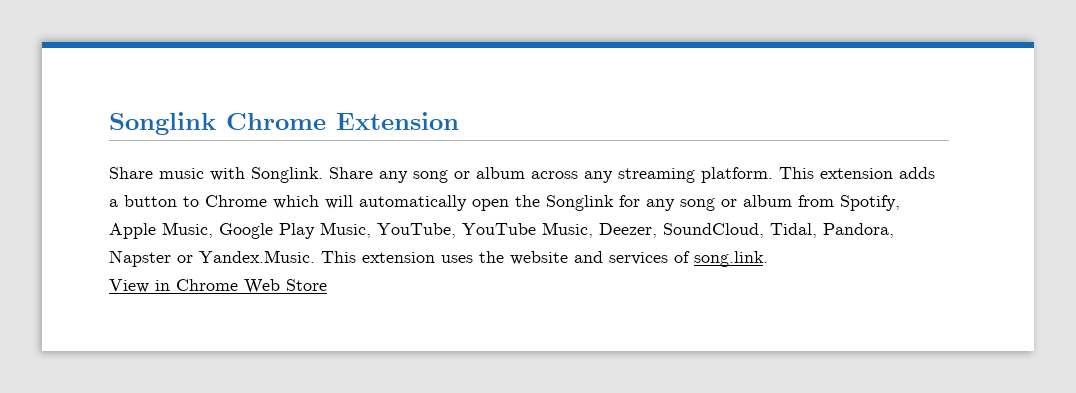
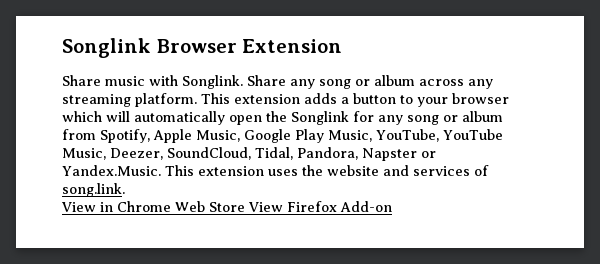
- Songlink Chrome Extension
+ Songlink Browser Extension
- This extension adds a button to Chrome which will automatically open the Songlink for any song or album from Spotify, Apple Music, Google Play Music, YouTube, YouTube Music, Deezer, SoundCloud, Tidal, Pandora, Napster or Yandex.Music. This extension uses the website and services of song.link.
+ This extension adds a button to your browser which will automatically open the Songlink for any song or album from Spotify, Apple Music, Google Play Music, YouTube, YouTube Music, Deezer, SoundCloud, Tidal, Pandora, Napster or Yandex.Music. This extension uses the website and services of song.link.
- View in Chrome Web Store
+ View in Chrome Web Store View Firefox Add-on

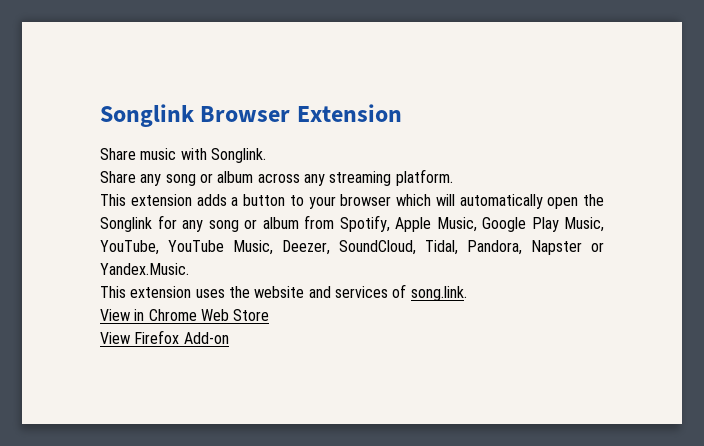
- Share music with Songlink. Share any song or album across any streaming platform. This extension adds a button to your browser which will automatically open the Songlink for any song or album from Spotify, Apple Music, Google Play Music, YouTube, YouTube Music, Deezer, SoundCloud, Tidal, Pandora, Napster or Yandex.Music. This extension uses the website and services of song.link.
+ Share music with Songlink.
+ Share any song or album across any streaming platform.
+ This extension adds a button to your browser which will automatically open the Songlink for any song or album from Spotify, Apple Music, Google Play Music, YouTube, YouTube Music, Deezer, SoundCloud, Tidal, Pandora, Napster or Yandex.Music.
+ This extension uses the website and services of song.link.
- View in Chrome Web Store View Firefox Add-on
+ View in Chrome Web Store
+ View Firefox Add-on

